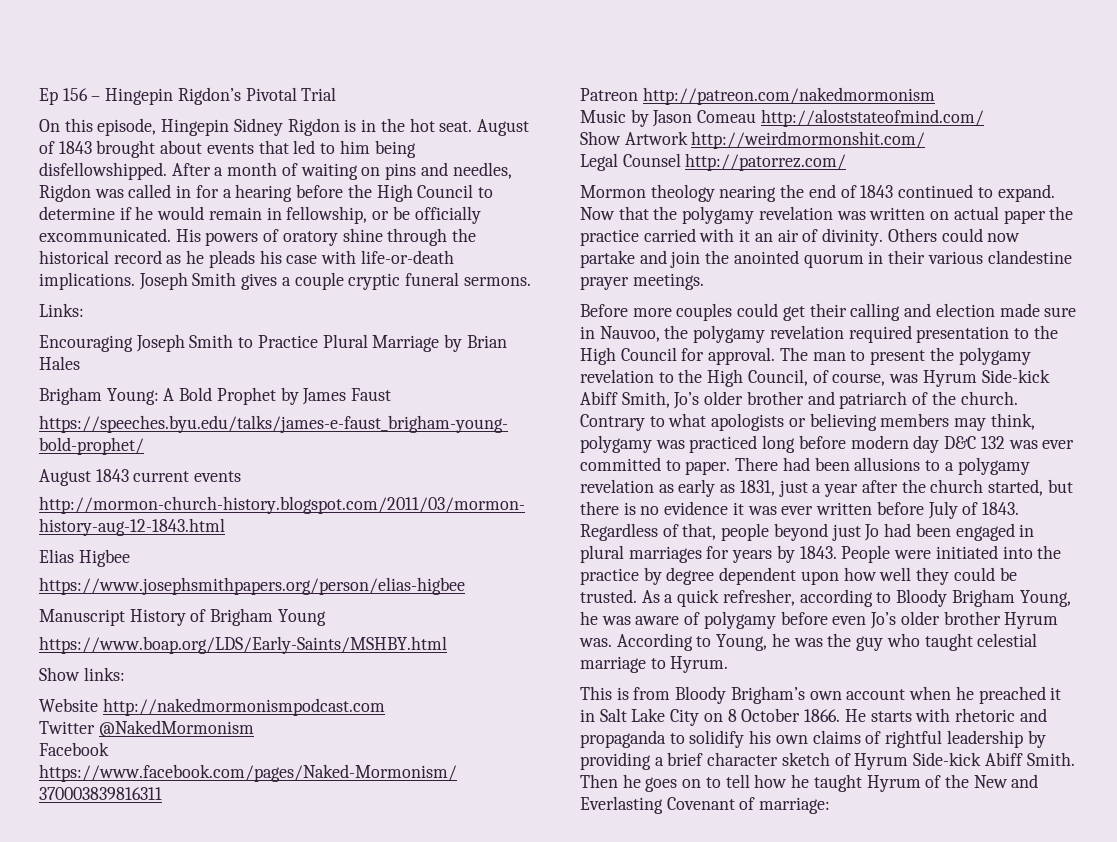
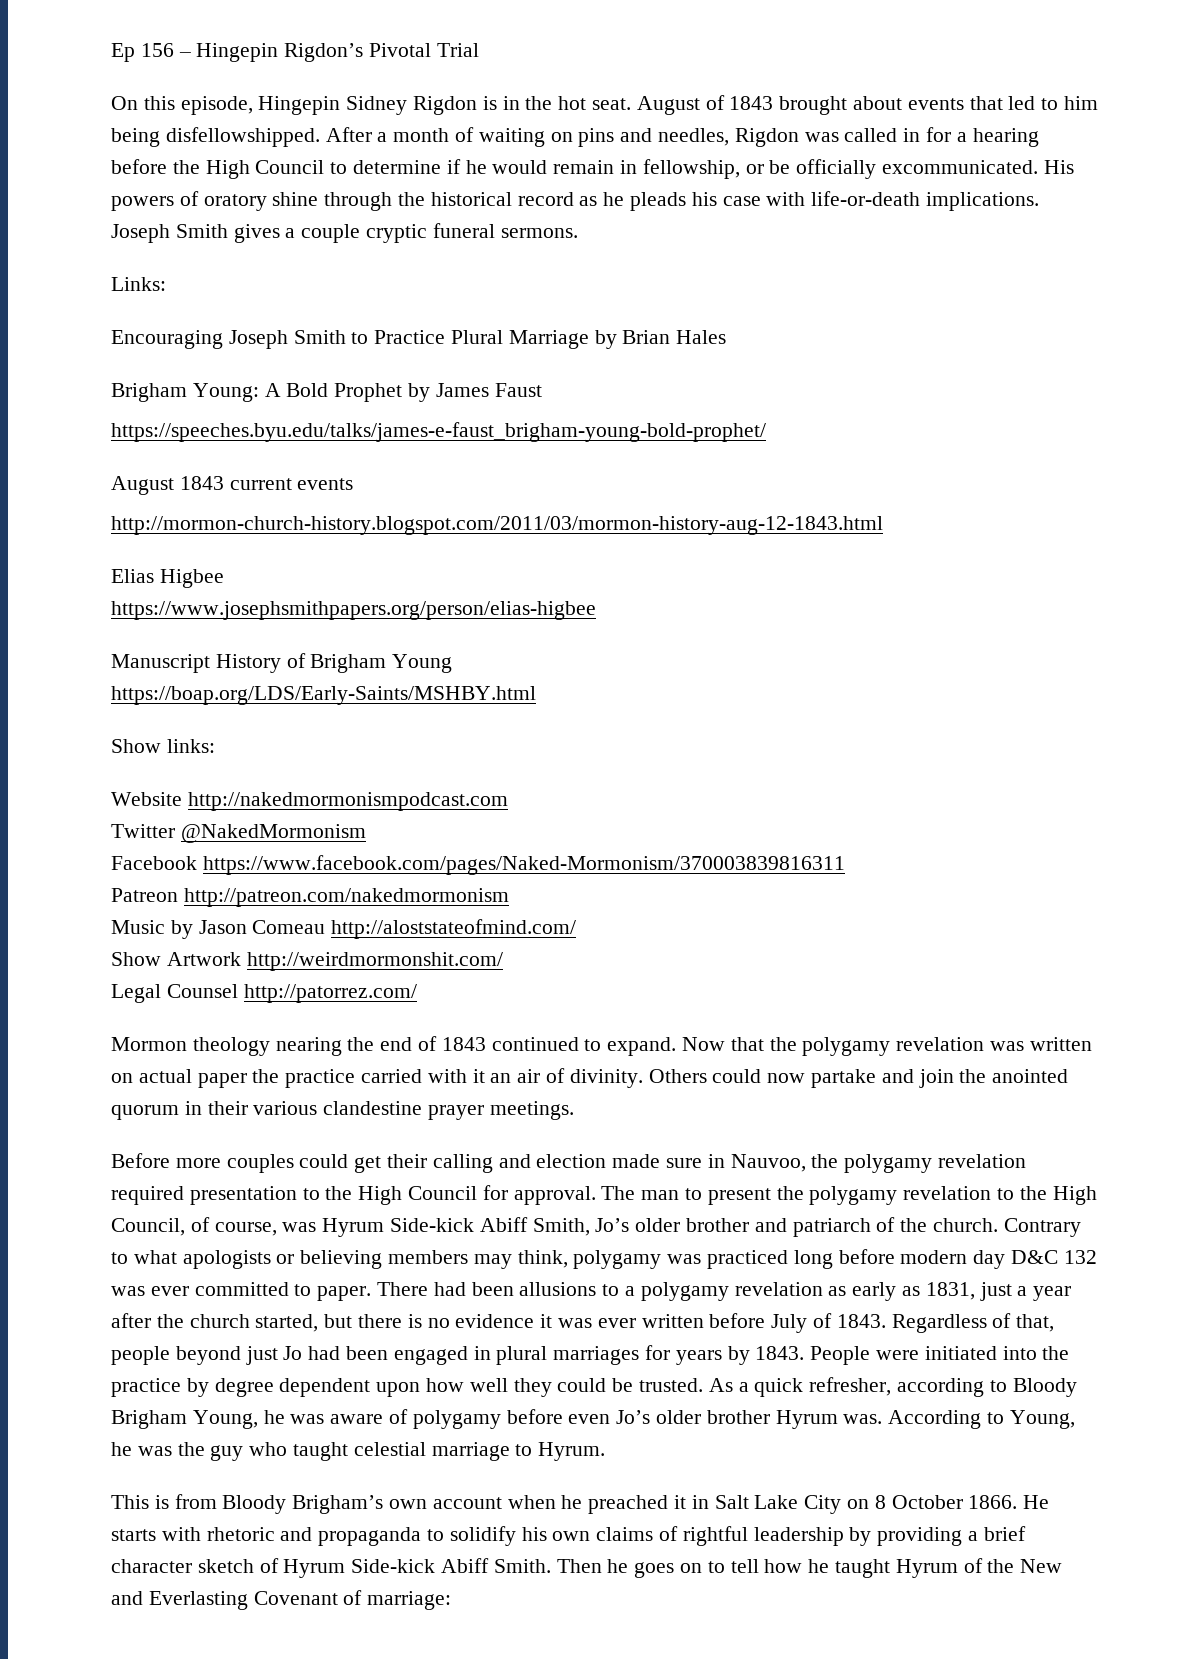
- https://www.boap.org/LDS/Early-Saints/MSHBY.html
+ https://boap.org/LDS/Early-Saints/MSHBY.html

